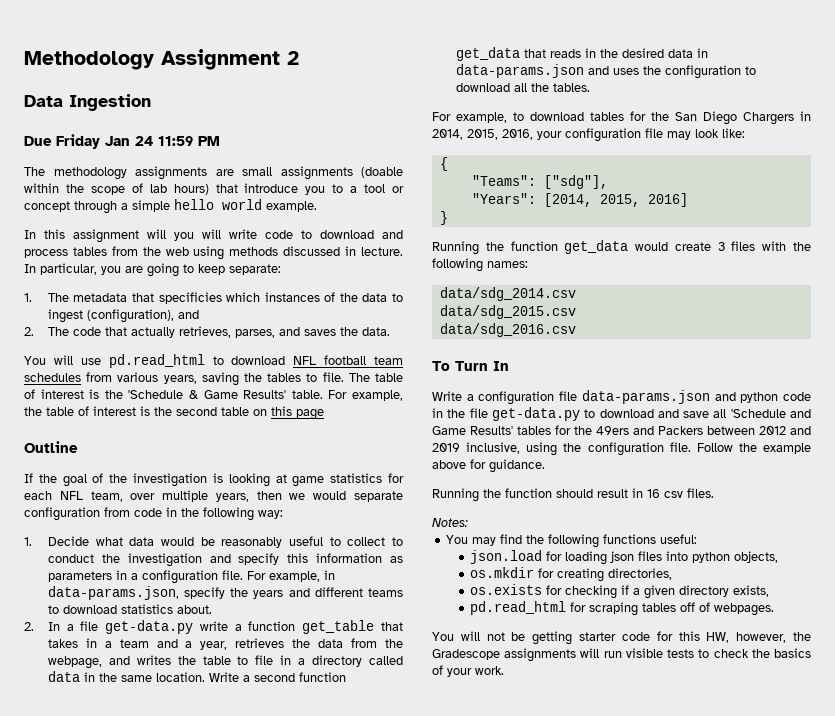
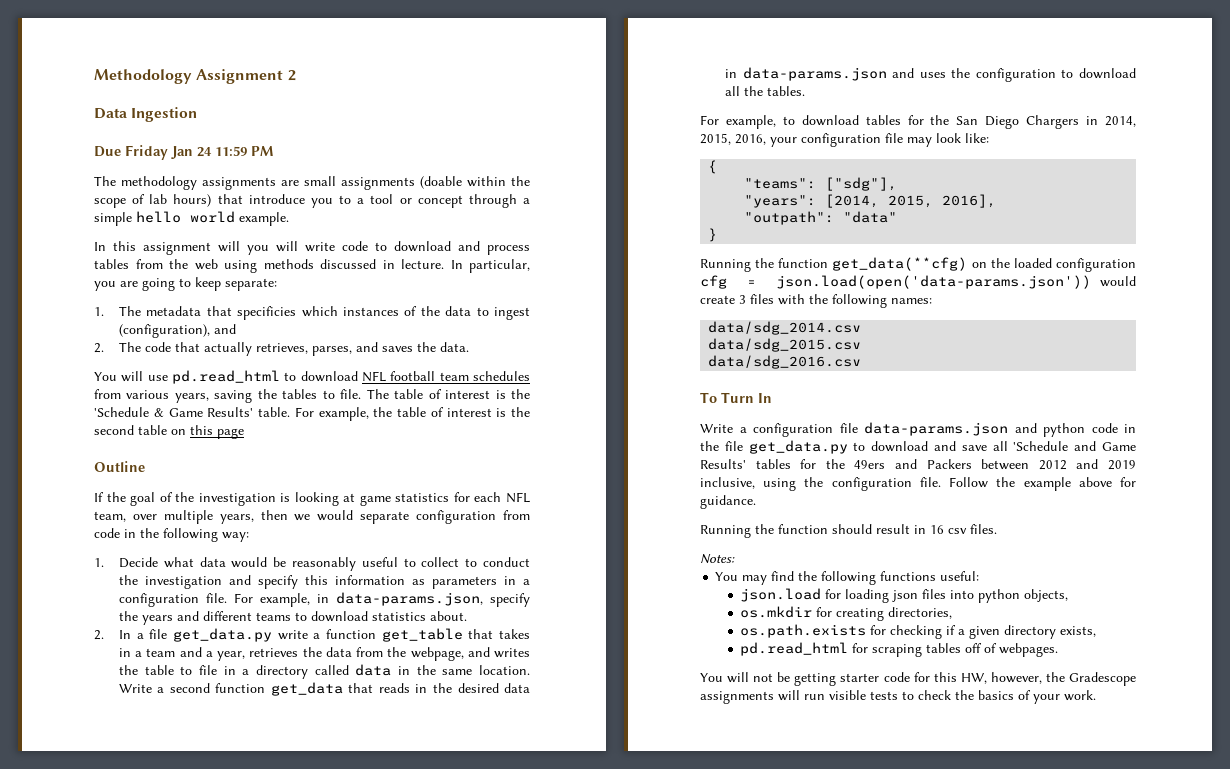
- 2. In a file get-data.py write a function get_table that takes in a team and a year, retrieves the data from the webpage, and writes the table to file in a directory called data in the same location.
+ 2. In a file get_data.py write a function get_table that takes in a team and a year, retrieves the data from the webpage, and writes the table to file in a directory called data in the same location.
- "Teams": ["sdg"],
+ "teams": ["sdg"],
- "Years": [2014, 2015, 2016]
+ "years": [2014, 2015, 2016],
+ "outpath": "data"
- Running the function get_data would create 3 files with the following names:
+ Running the function get_data(**cfg) on the loaded configuration cfg = json.load(open('data-params.json')) would create 3 files with the following names:
- Write a configuration file data-params.json and python code in the file get-data.py to download and save all 'Schedule and Game Results' tables for the 49ers and Packers between 2012 and 2019 inclusive, using the configuration file.
+ Write a configuration file data-params.json and python code in the file get_data.py to download and save all 'Schedule and Game Results' tables for the 49ers and Packers between 2012 and 2019 inclusive, using the configuration file.
- os.exists for checking if a given directory exists,
+ os.path.exists for checking if a given directory exists,

